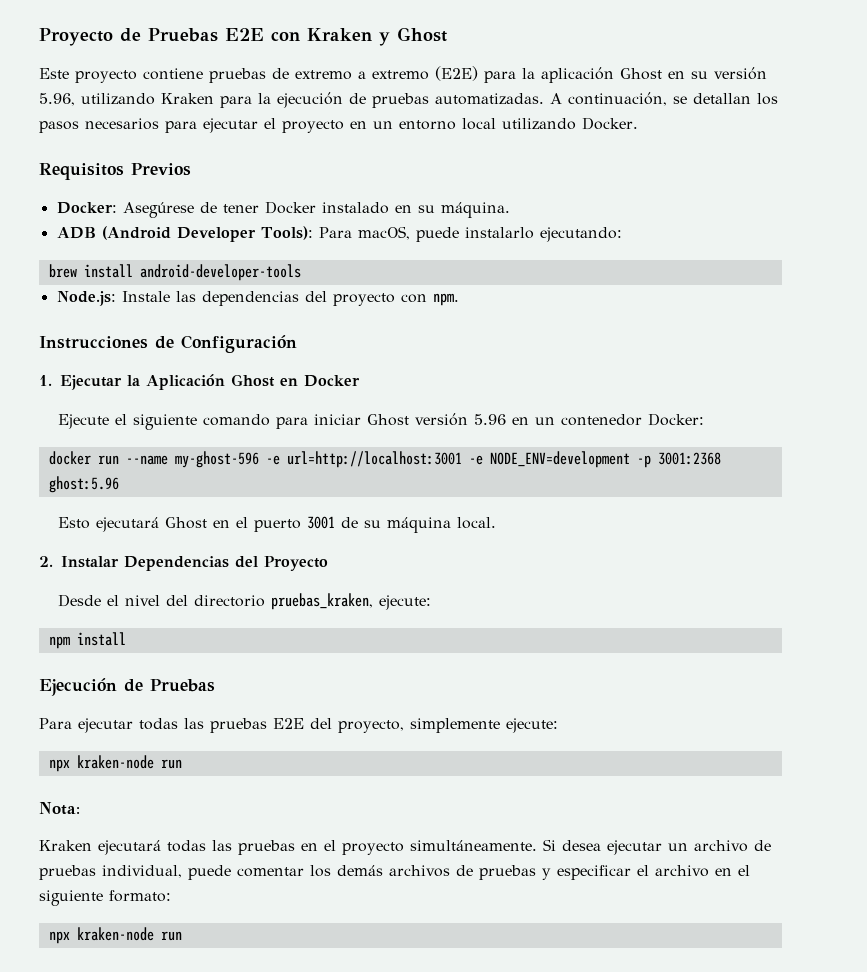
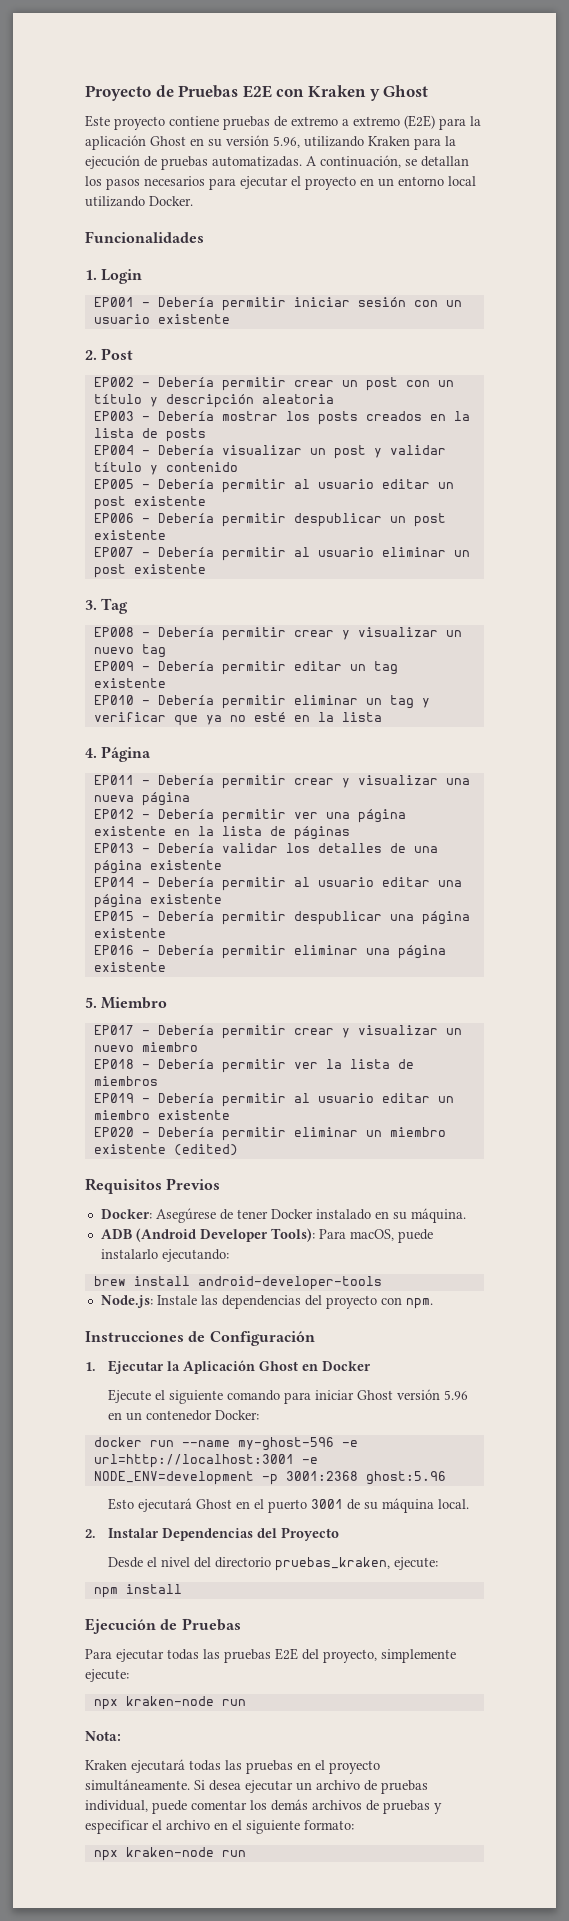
+ Funcionalidades
+ 1. Login
+ EP001 - Debería permitir iniciar sesión con un usuario existente
+ 2. Post
+ EP002 - Debería permitir crear un post con un título y descripción aleatoria
+ EP003 - Debería mostrar los posts creados en la lista de posts
+ EP004 - Debería visualizar un post y validar título y contenido
+ EP005 - Debería permitir al usuario editar un post existente
+ EP006 - Debería permitir despublicar un post existente
+ EP007 - Debería permitir al usuario eliminar un post existente
+ 3. Tag
+ EP008 - Debería permitir crear y visualizar un nuevo tag
+ EP009 - Debería permitir editar un tag existente
+ EP010 - Debería permitir eliminar un tag y verificar que ya no esté en la lista
+ 4. Página
+ EP011 - Debería permitir crear y visualizar una nueva página
+ EP012 - Debería permitir ver una página existente en la lista de páginas
+ EP013 - Debería validar los detalles de una página existente
+ EP014 - Debería permitir al usuario editar una página existente
+ EP015 - Debería permitir despublicar una página existente
+ EP016 - Debería permitir eliminar una página existente
+ 5. Miembro
+ EP017 - Debería permitir crear y visualizar un nuevo miembro
+ EP018 - Debería permitir ver la lista de miembros
+ EP019 - Debería permitir al usuario editar un miembro existente
+ EP020 - Debería permitir eliminar un miembro existente (edited)

